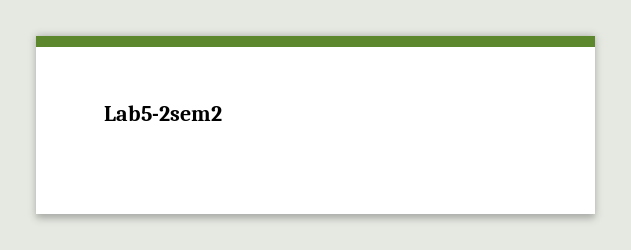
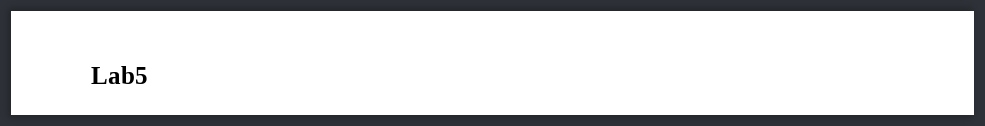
- Lab5-2sem2
+ Lab5

